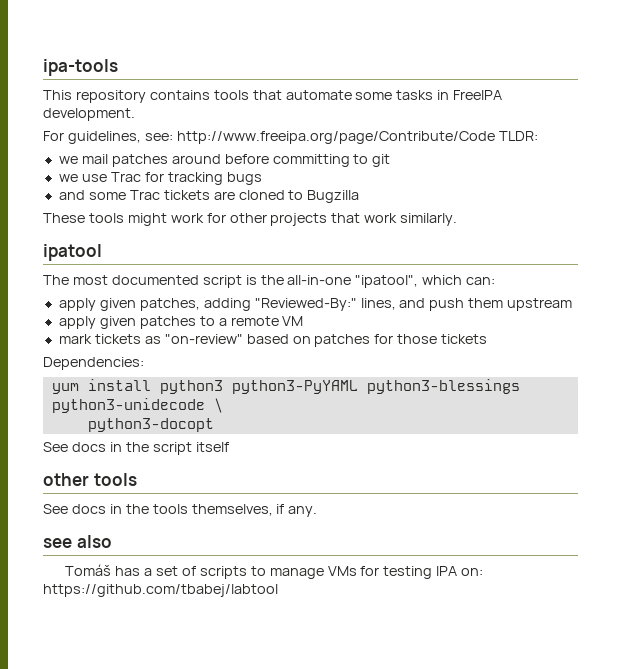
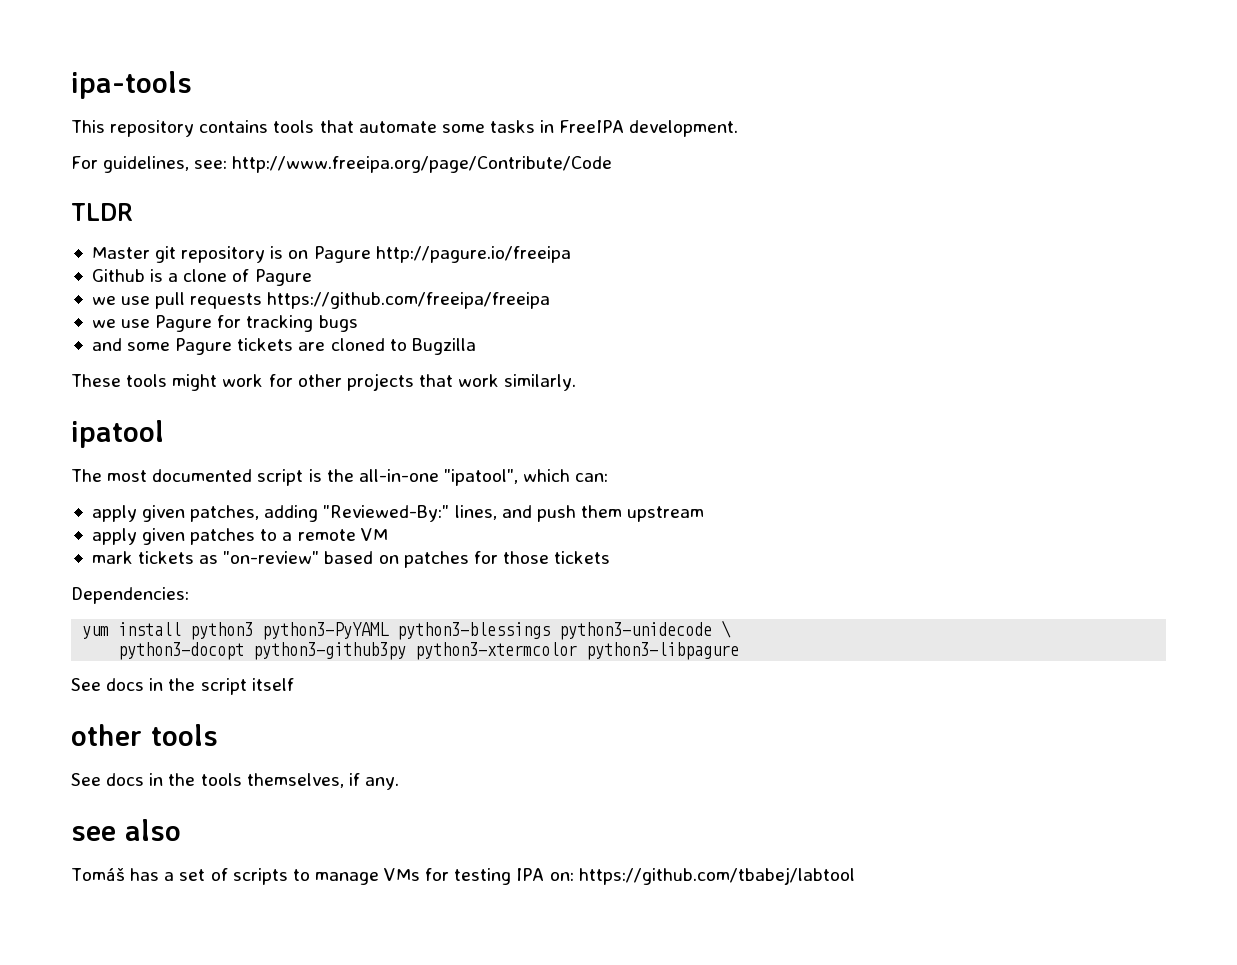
- For guidelines, see: http://www.freeipa.org/page/Contribute/Code TLDR:
- we mail patches around before committing to git
- we use Trac for tracking bugs
+ For guidelines, see: http://www.freeipa.org/page/Contribute/Code
+ TLDR
+ Master git repository is on Pagure http://pagure.io/freeipa
+ Github is a clone of Pagure
+ we use pull requests https://github.com/freeipa/freeipa
+ we use Pagure for tracking bugs
- and some Trac tickets are cloned to Bugzilla
+ and some Pagure tickets are cloned to Bugzilla
- python3-docopt
+ python3-docopt python3-github3py python3-xtermcolor python3-libpagure

